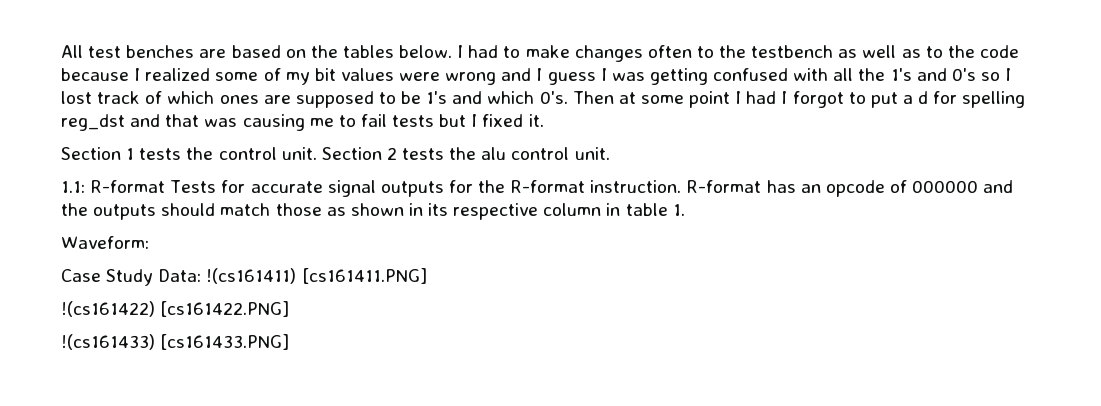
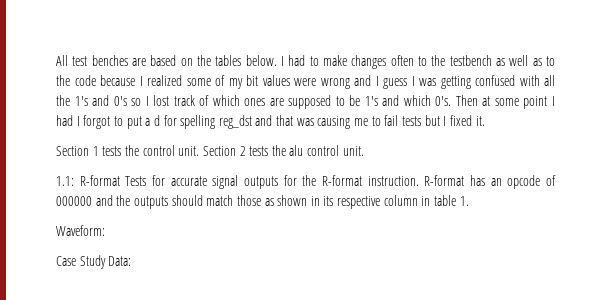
- Case Study Data: !(cs161411) [cs161411.PNG]
- !(cs161422) [cs161422.PNG]
- !(cs161433) [cs161433.PNG]
+ Case Study Data:

